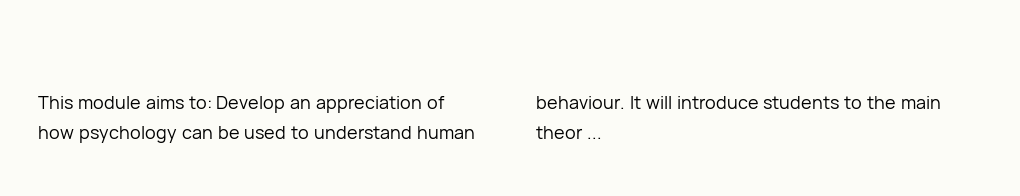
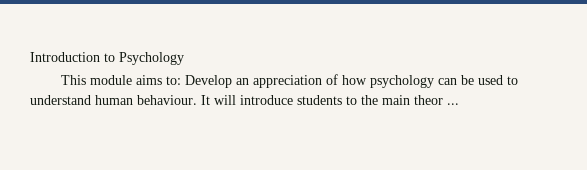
+ Introduction to Psychology

